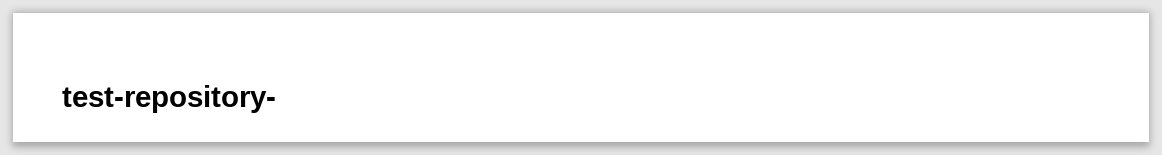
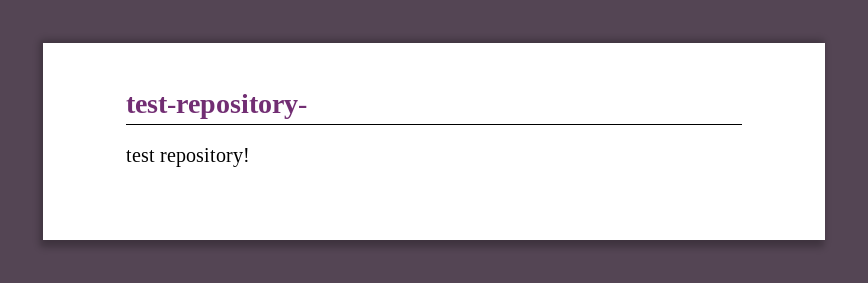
+ test repository!

